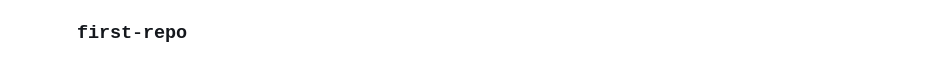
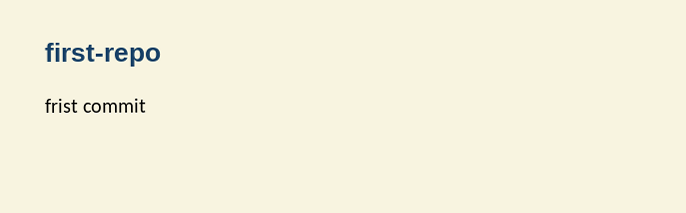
+ frist commit

